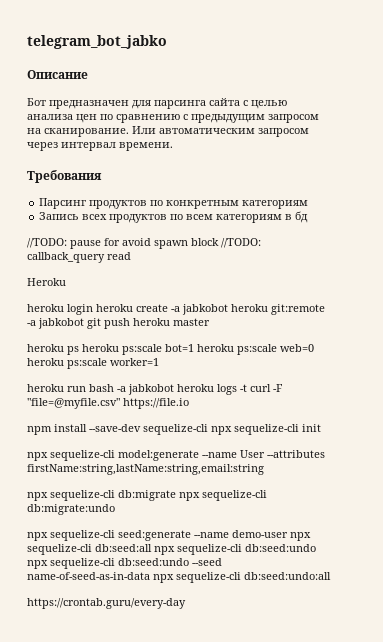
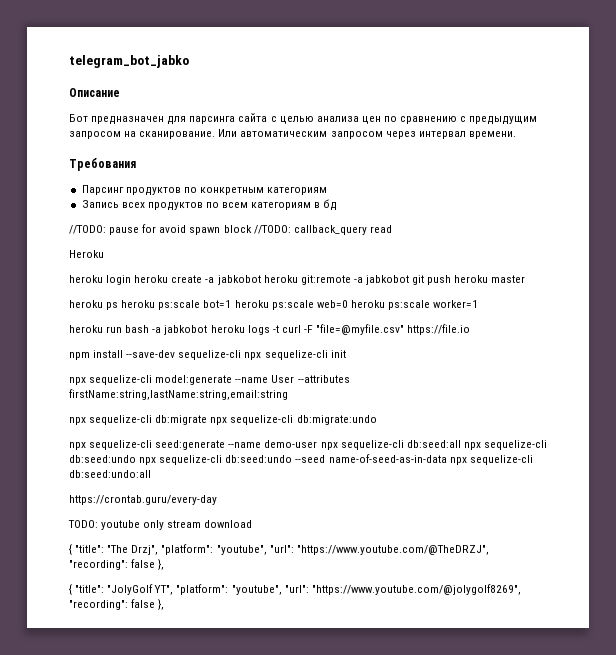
+ TODO: youtube only stream download
+ { "title": "The Drzj", "platform": "youtube", "url": "https://www.youtube.com/@TheDRZJ", "recording": false },
+ { "title": "JolyGolf YT", "platform": "youtube", "url": "https://www.youtube.com/@jolygolf8269", "recording": false },

